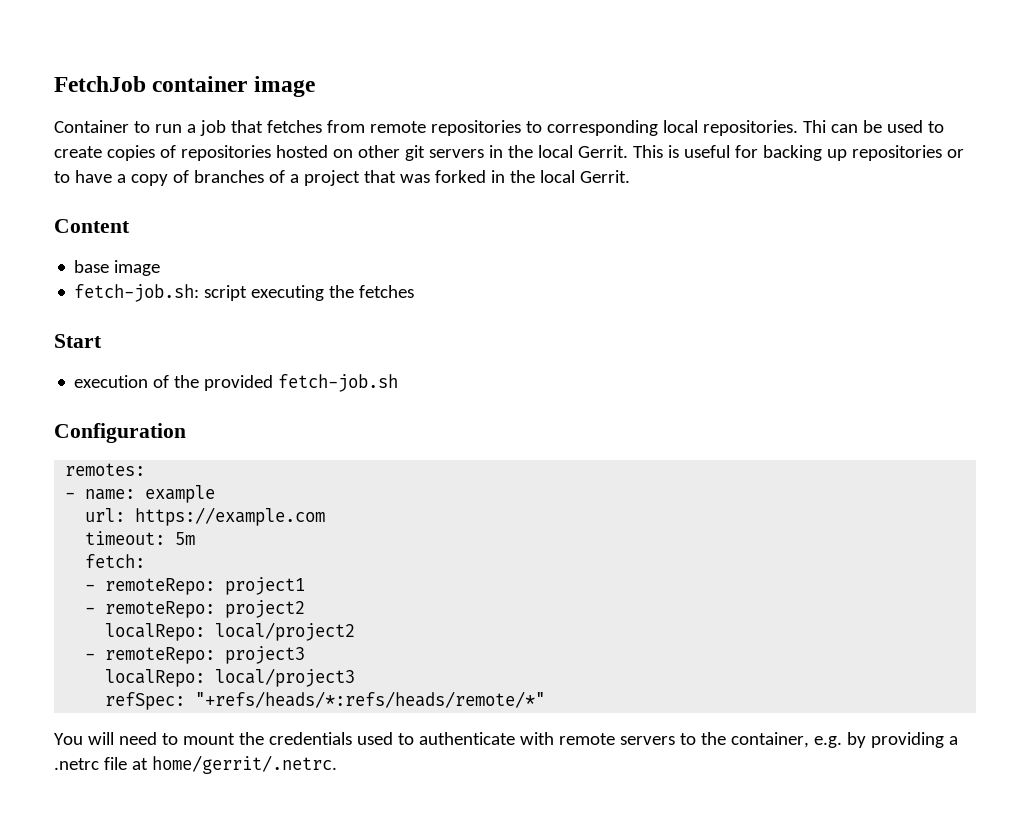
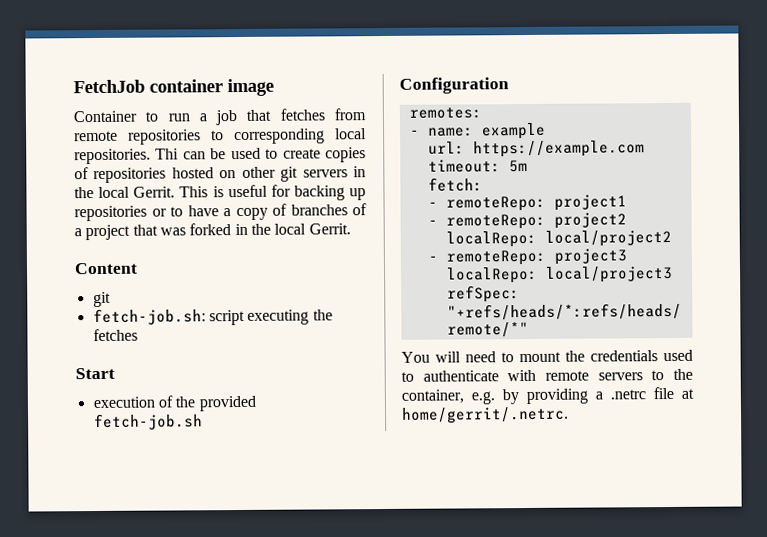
  Content
- base image
+ git

